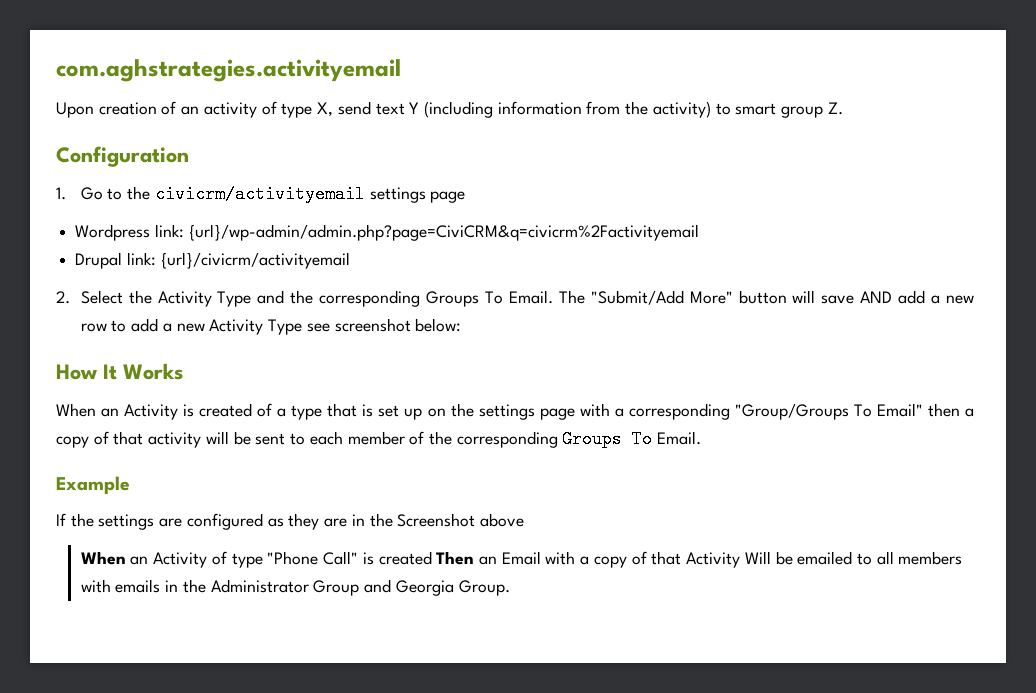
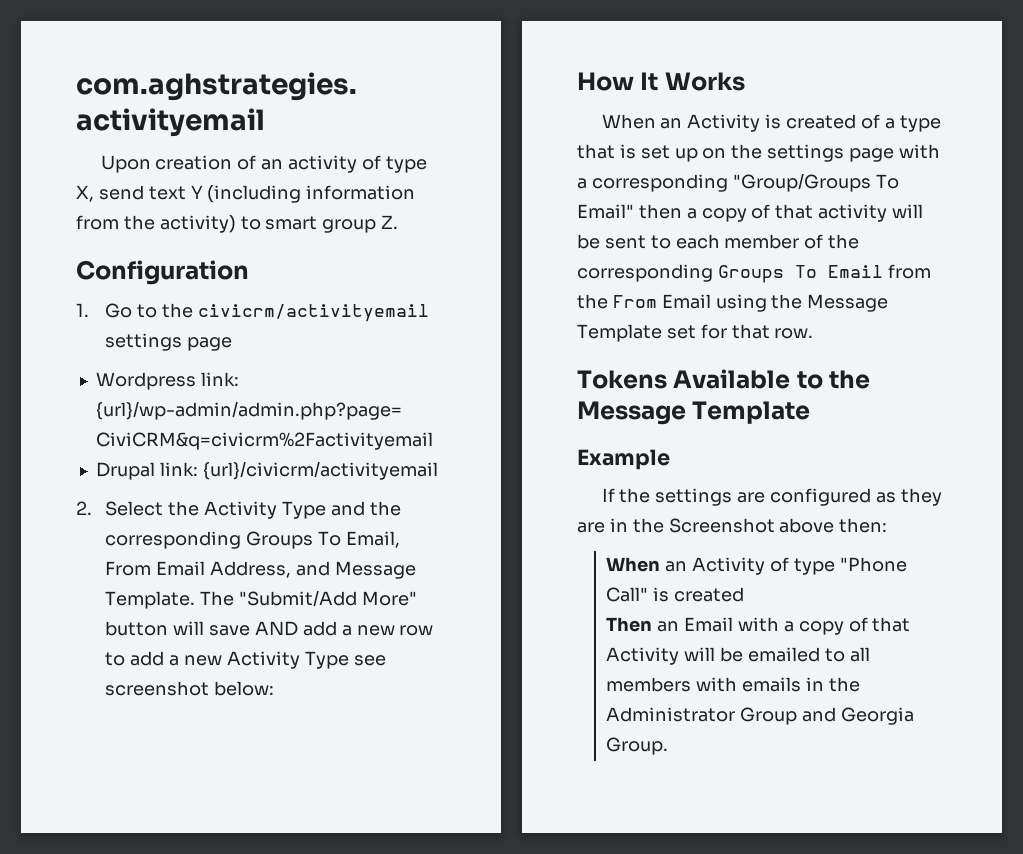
- 2. Select the Activity Type and the corresponding Groups To Email.
+ 2. Select the Activity Type and the corresponding Groups To Email, From Email Address, and Message Template.
- When an Activity is created of a type that is set up on the settings page with a corresponding "Group/Groups To Email" then a copy of that activity will be sent to each member of the corresponding Groups To Email.
+ When an Activity is created of a type that is set up on the settings page with a corresponding "Group/Groups To Email" then a copy of that activity will be sent to each member of the corresponding Groups To Email from the From Email using the Message Template set for that row.
+ Tokens Available to the Message Template
- If the settings are configured as they are in the Screenshot above
+ If the settings are configured as they are in the Screenshot above then:
- When an Activity of type "Phone Call" is created Then an Email with a copy of that Activity Will be emailed to all members with emails in the Administrator Group and Georgia Group.
+ When an Activity of type "Phone Call" is created
+ Then an Email with a copy of that Activity will be emailed to all members with emails in the Administrator Group and Georgia Group.

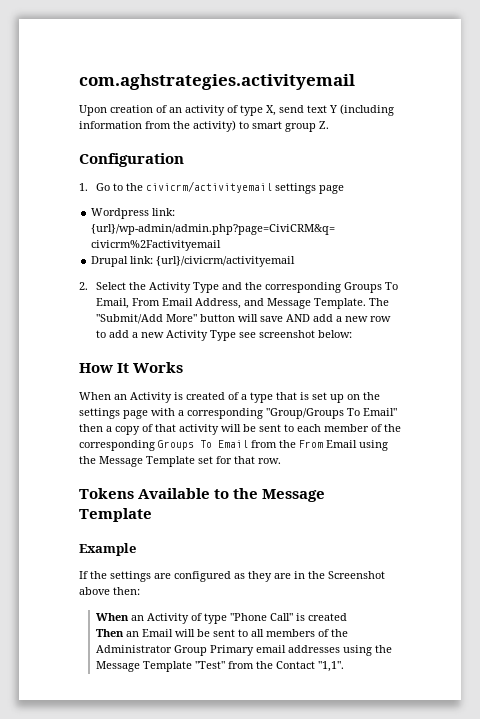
- Then an Email with a copy of that Activity will be emailed to all members with emails in the Administrator Group and Georgia Group.
+ Then an Email will be sent to all members of the Administrator Group Primary email addresses using the Message Template "Test" from the Contact "1,1".

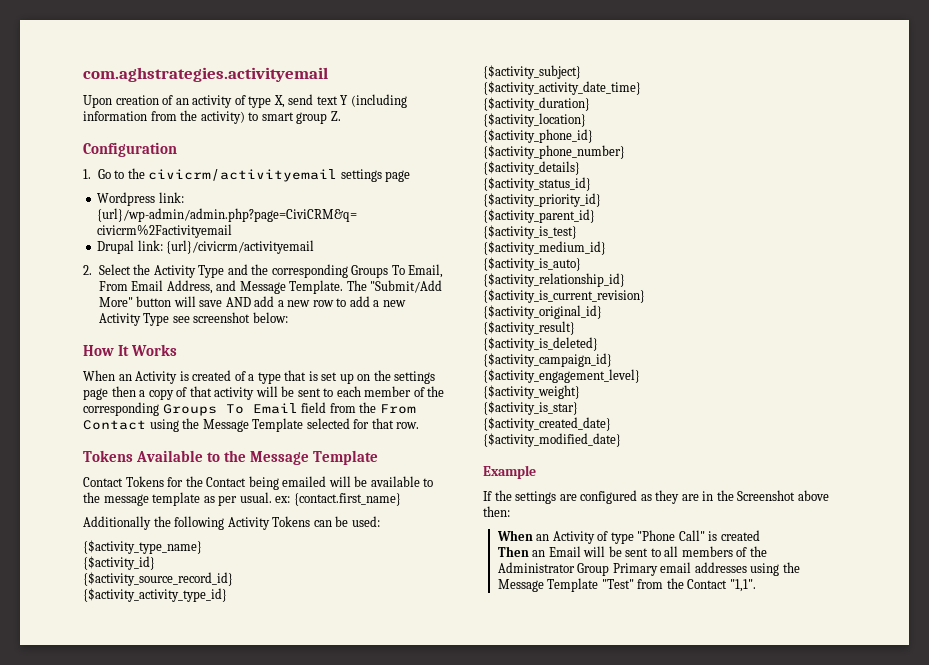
- When an Activity is created of a type that is set up on the settings page with a corresponding "Group/Groups To Email" then a copy of that activity will be sent to each member of the corresponding Groups To Email from the From Email using the Message Template set for that row.
+ When an Activity is created of a type that is set up on the settings page then a copy of that activity will be sent to each member of the corresponding Groups To Email field from the From Contact using the Message Template selected for that row.
+ Contact Tokens for the Contact being emailed will be available to the message template as per usual. ex: {contact.first_name}
+ Additionally the following Activity Tokens can be used:
+ {$activity_type_name}
+ {$activity_id}
+ {$activity_source_record_id}
+ {$activity_activity_type_id}
+ {$activity_subject}
+ {$activity_activity_date_time}
+ {$activity_duration}
+ {$activity_location}
+ {$activity_phone_id}
+ {$activity_phone_number}
+ {$activity_details}
+ {$activity_status_id}
+ {$activity_priority_id}
+ {$activity_parent_id}
+ {$activity_is_test}
+ {$activity_medium_id}
+ {$activity_is_auto}
+ {$activity_relationship_id}
+ {$activity_is_current_revision}
+ {$activity_original_id}
+ {$activity_result}
+ {$activity_is_deleted}
+ {$activity_campaign_id}
+ {$activity_engagement_level}
+ {$activity_weight}
+ {$activity_is_star}
+ {$activity_created_date}
+ {$activity_modified_date}

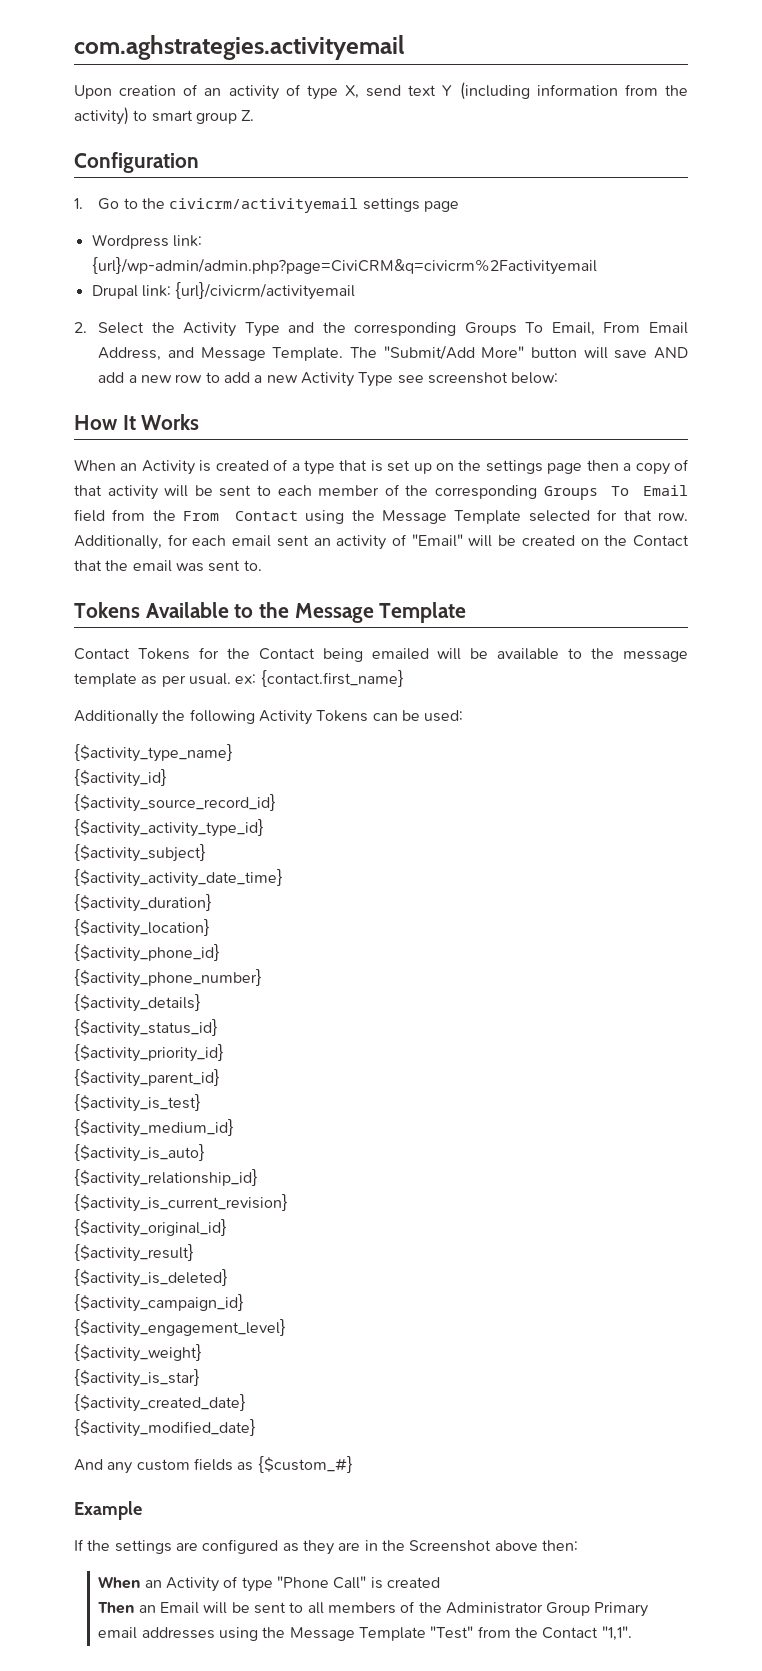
+ Additionally, for each email sent an activity of "Email" will be created on the Contact that the email was sent to.
+ And any custom fields as {$custom_#}

